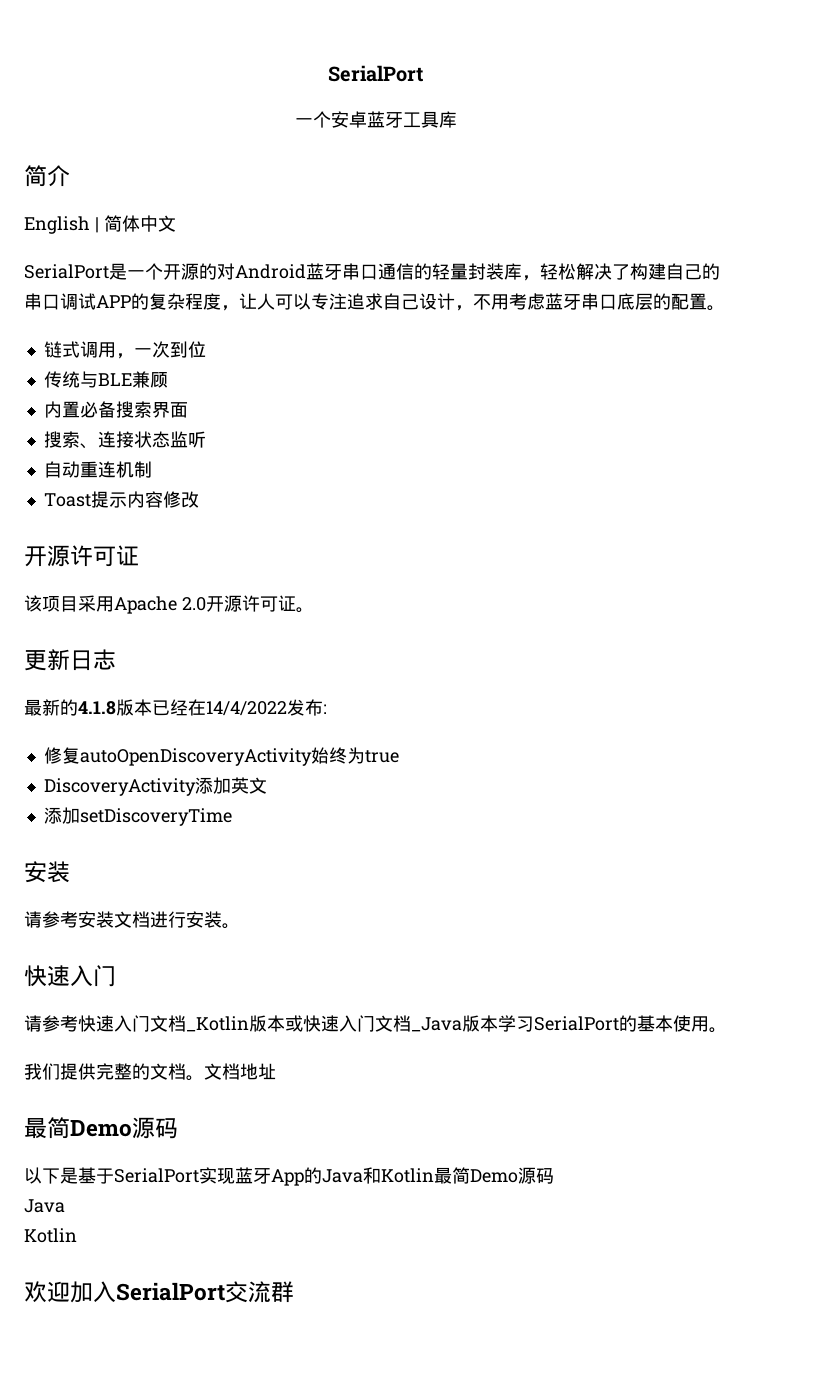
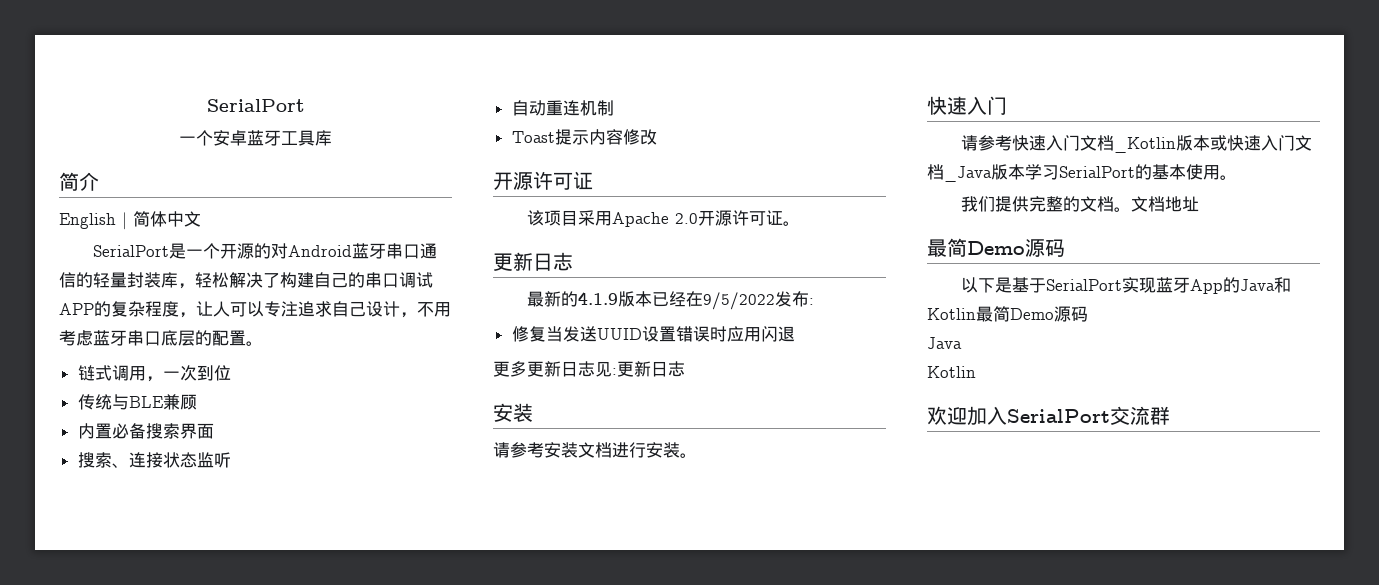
- 最新的4.1.8版本已经在14/4/2022发布:
+ 最新的4.1.9版本已经在9/5/2022发布:
- 修复autoOpenDiscoveryActivity始终为true
- DiscoveryActivity添加英文
- 添加setDiscoveryTime
+ 修复当发送UUID设置错误时应用闪退
+ 更多更新日志见:更新日志

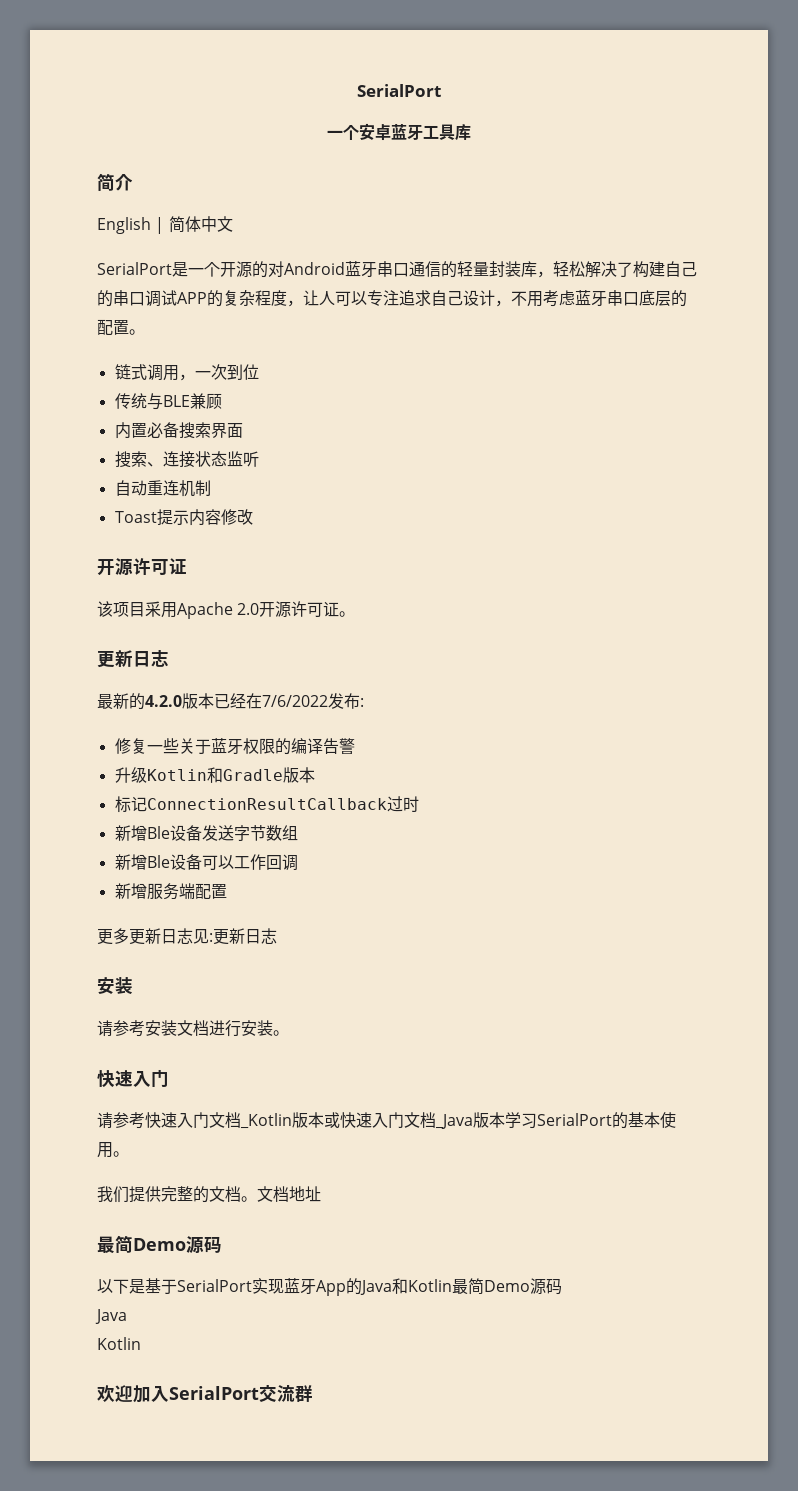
- 最新的4.1.9版本已经在9/5/2022发布:
+ 最新的4.2.0版本已经在7/6/2022发布:
- 修复当发送UUID设置错误时应用闪退
+ 修复一些关于蓝牙权限的编译告警
+ 升级Kotlin和Gradle版本
+ 标记ConnectionResultCallback过时
+ 新增Ble设备发送字节数组
+ 新增Ble设备可以工作回调
+ 新增服务端配置

